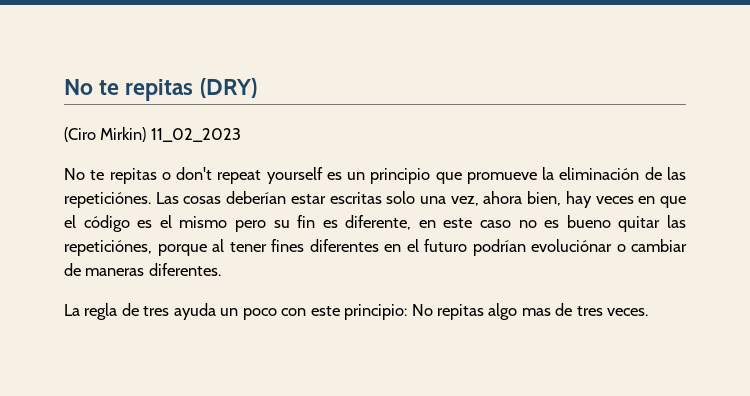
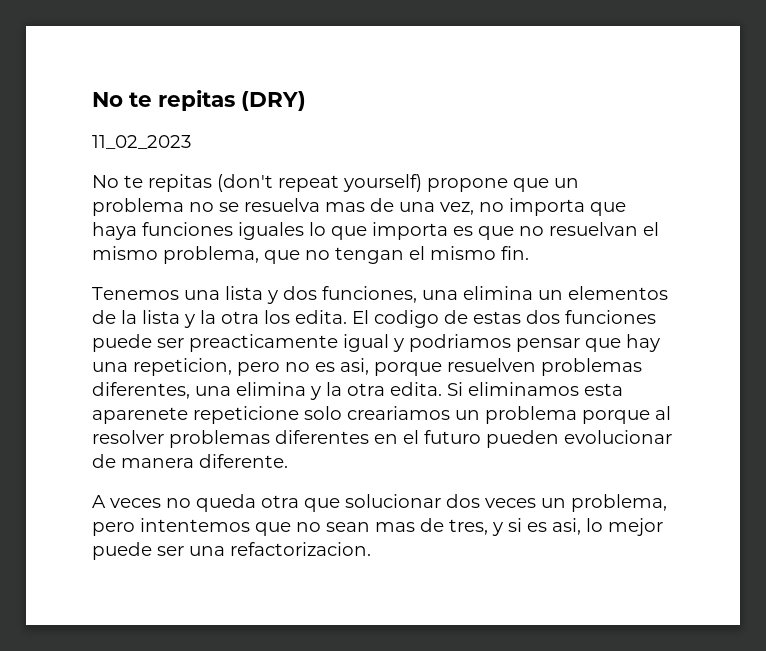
- (Ciro Mirkin) 11_02_2023
+ 11_02_2023
- No te repitas o don't repeat yourself es un principio que promueve la eliminación de las repeticiónes. Las cosas deberían estar escritas solo una vez, ahora bien, hay veces en que el código es el mismo pero su fin es diferente, en este caso no es bueno quitar las repeticiónes, porque al tener fines diferentes en el futuro podrían evoluciónar o cambiar de maneras diferentes.
- La regla de tres ayuda un poco con este principio: No repitas algo mas de tres veces.
+ No te repitas (don't repeat yourself) propone que un problema no se resuelva mas de una vez, no importa que haya funciones iguales lo que importa es que no resuelvan el mismo problema, que no tengan el mismo fin.
+ Tenemos una lista y dos funciones, una elimina un elementos de la lista y la otra los edita. El codigo de estas dos funciones puede ser preacticamente igual y podriamos pensar que hay una repeticion, pero no es asi, porque resuelven problemas diferentes, una elimina y la otra edita. Si eliminamos esta aparenete repeticione solo creariamos un problema porque al resolver problemas diferentes en el futuro pueden evolucionar de manera diferente.
+ A veces no queda otra que solucionar dos veces un problema, pero intentemos que no sean mas de tres, y si es asi, lo mejor puede ser una refactorizacion.

